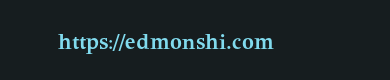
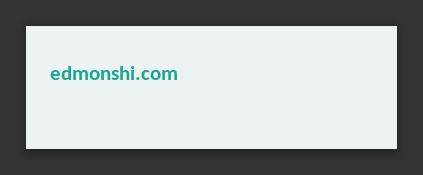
- https://edmonshi.com
+ edmonshi.com

